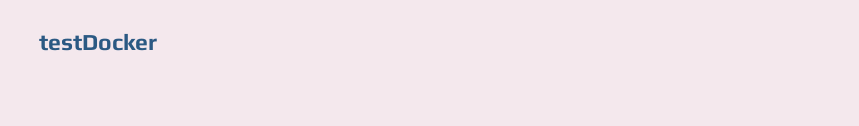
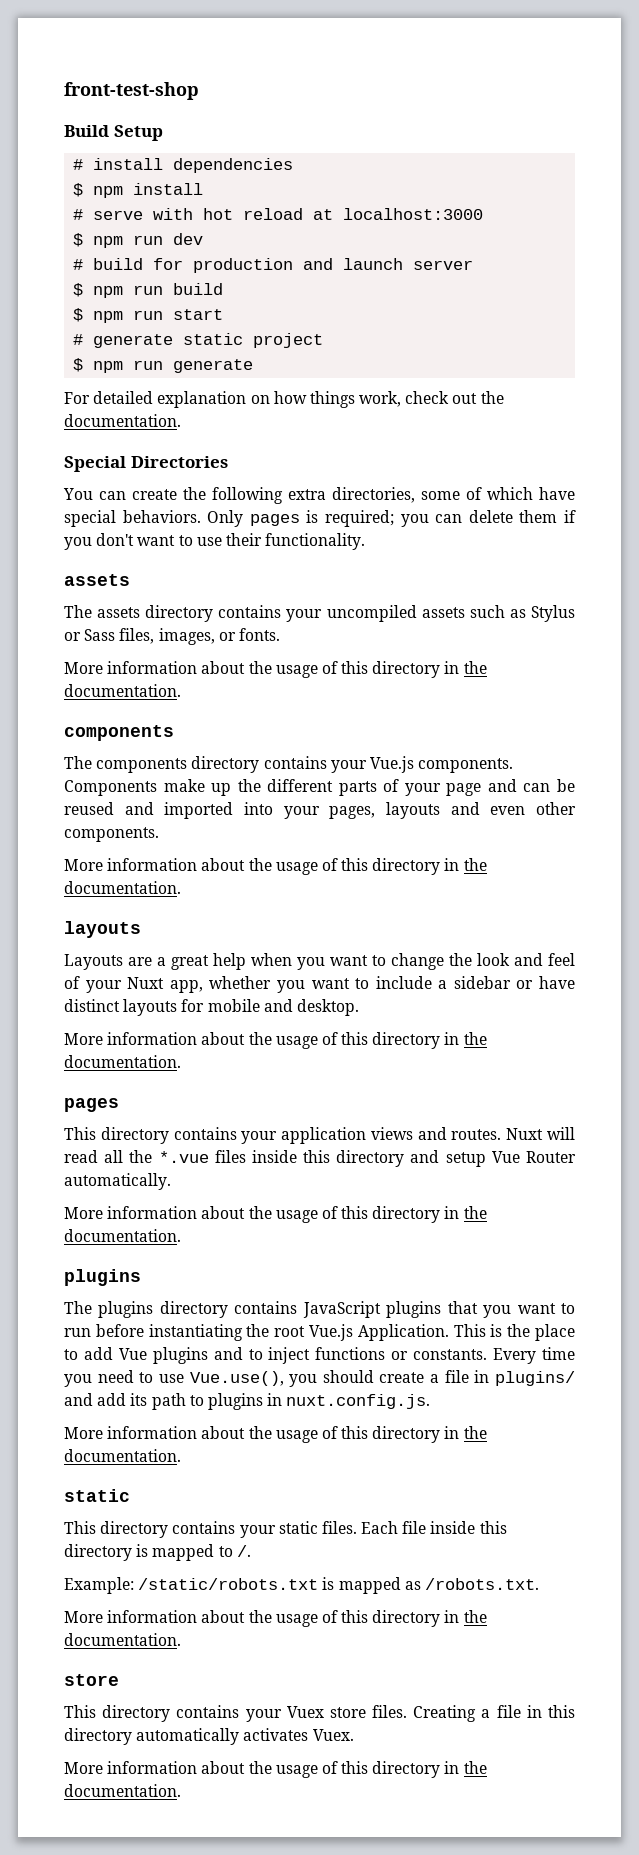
- testDocker
+ front-test-shop
+ Build Setup
+ # install dependencies
+ $ npm install
+ # serve with hot reload at localhost:3000
+ $ npm run dev
+ # build for production and launch server
+ $ npm run build
+ $ npm run start
+ # generate static project
+ $ npm run generate
+ For detailed explanation on how things work, check out the documentation.
+ Special Directories
+ You can create the following extra directories, some of which have special behaviors. Only pages is required; you can delete them if you don't want to use their functionality.
+ assets
+ The assets directory contains your uncompiled assets such as Stylus or Sass files, images, or fonts.
+ More information about the usage of this directory in the documentation.
+ components
+ The components directory contains your Vue.js components. Components make up the different parts of your page and can be reused and imported into your pages, layouts and even other components.
+ More information about the usage of this directory in the documentation.
+ layouts
+ Layouts are a great help when you want to change the look and feel of your Nuxt app, whether you want to include a sidebar or have distinct layouts for mobile and desktop.
+ More information about the usage of this directory in the documentation.
+ pages
+ This directory contains your application views and routes. Nuxt will read all the *.vue files inside this directory and setup Vue Router automatically.
+ More information about the usage of this directory in the documentation.
+ plugins
+ The plugins directory contains JavaScript plugins that you want to run before instantiating the root Vue.js Application. This is the place to add Vue plugins and to inject functions or constants. Every time you need to use Vue.use(), you should create a file in plugins/ and add its path to plugins in nuxt.config.js.
+ More information about the usage of this directory in the documentation.
+ static
+ This directory contains your static files. Each file inside this directory is mapped to /.
+ Example: /static/robots.txt is mapped as /robots.txt.
+ More information about the usage of this directory in the documentation.
+ store
+ This directory contains your Vuex store files. Creating a file in this directory automatically activates Vuex.
+ More information about the usage of this directory in the documentation.

